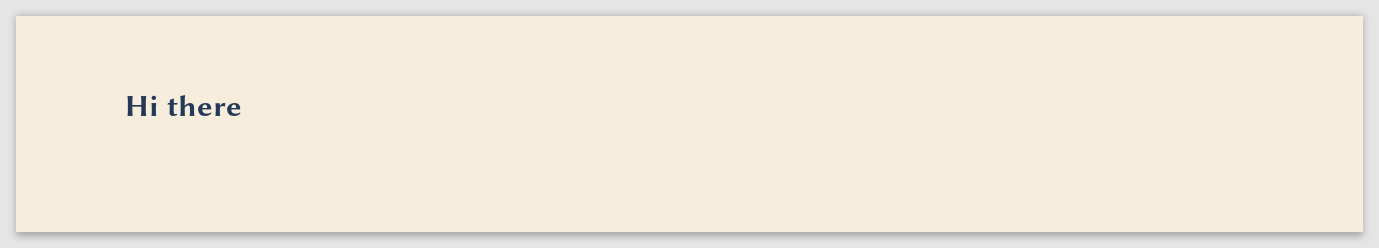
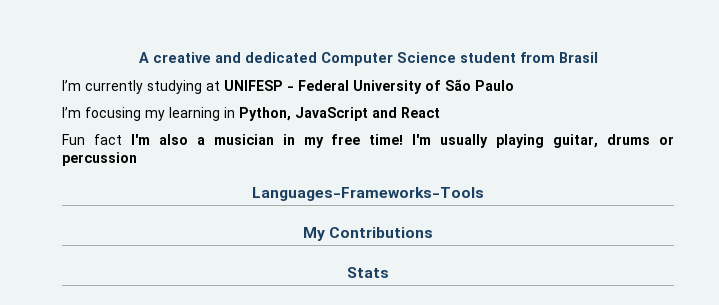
- Hi there
+ A creative and dedicated Computer Science student from Brasil
+ I’m currently studying at UNIFESP - Federal University of São Paulo
+ I’m focusing my learning in Python, JavaScript and React
+ Fun fact I'm also a musician in my free time! I'm usually playing guitar, drums or percussion
+ Languages-Frameworks-Tools
+ My Contributions
+ Stats

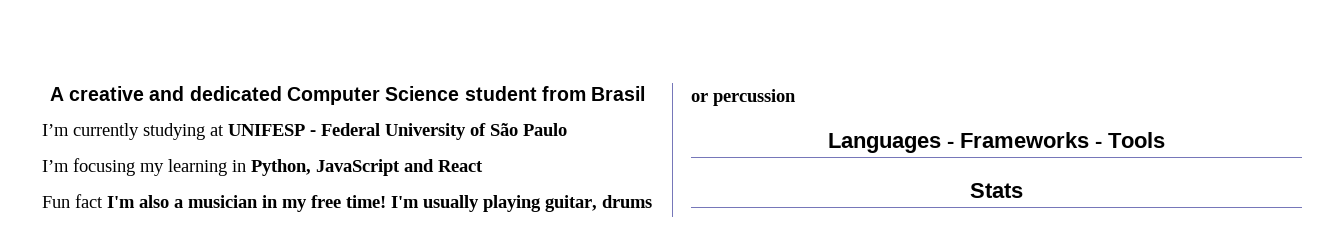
- Languages-Frameworks-Tools
- My Contributions
+ Languages - Frameworks - Tools

